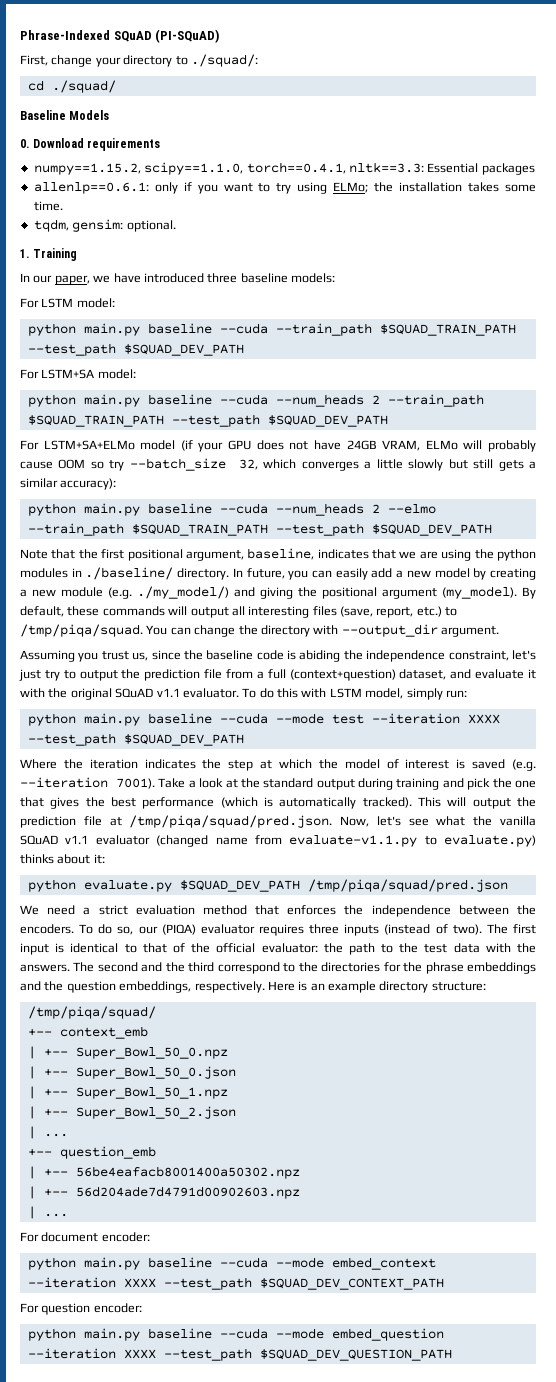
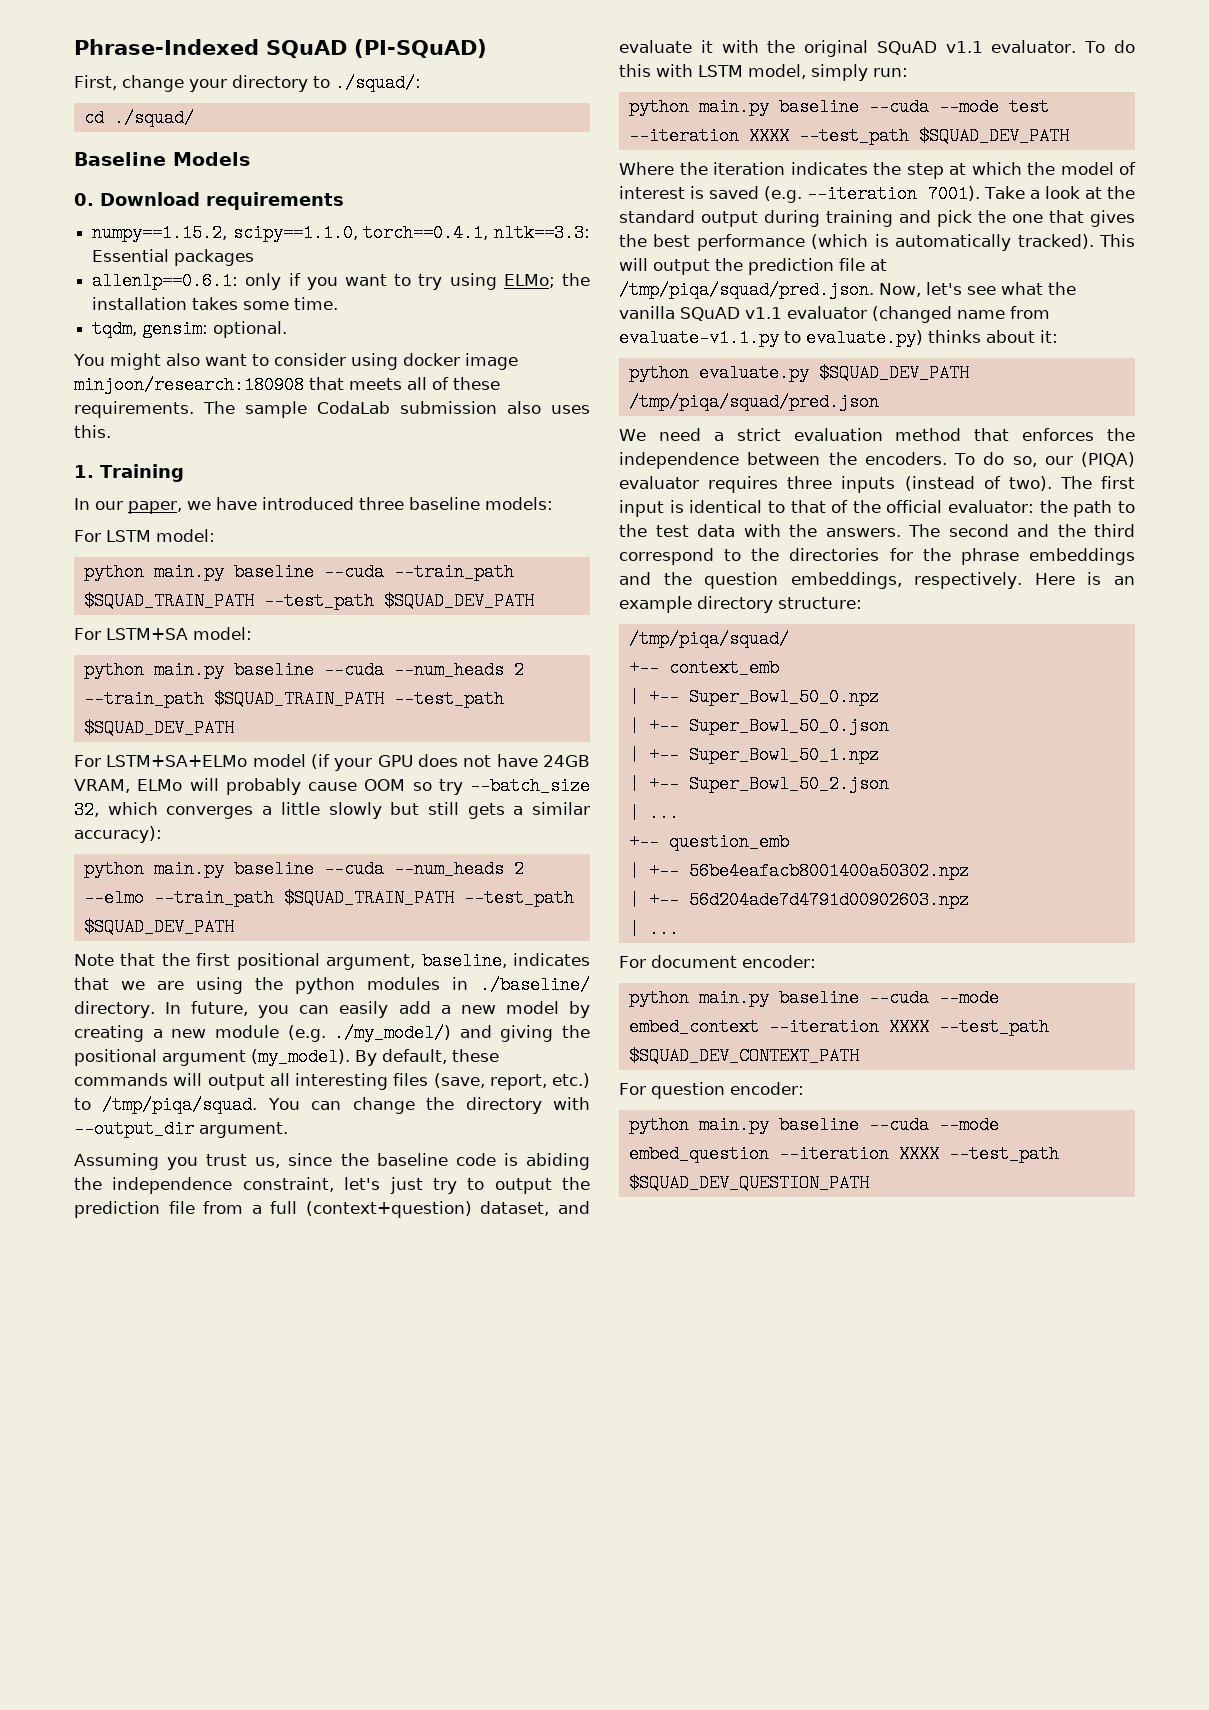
+ You might also want to consider using docker image minjoon/research:180908 that meets all of these requirements. The sample CodaLab submission also uses this.

